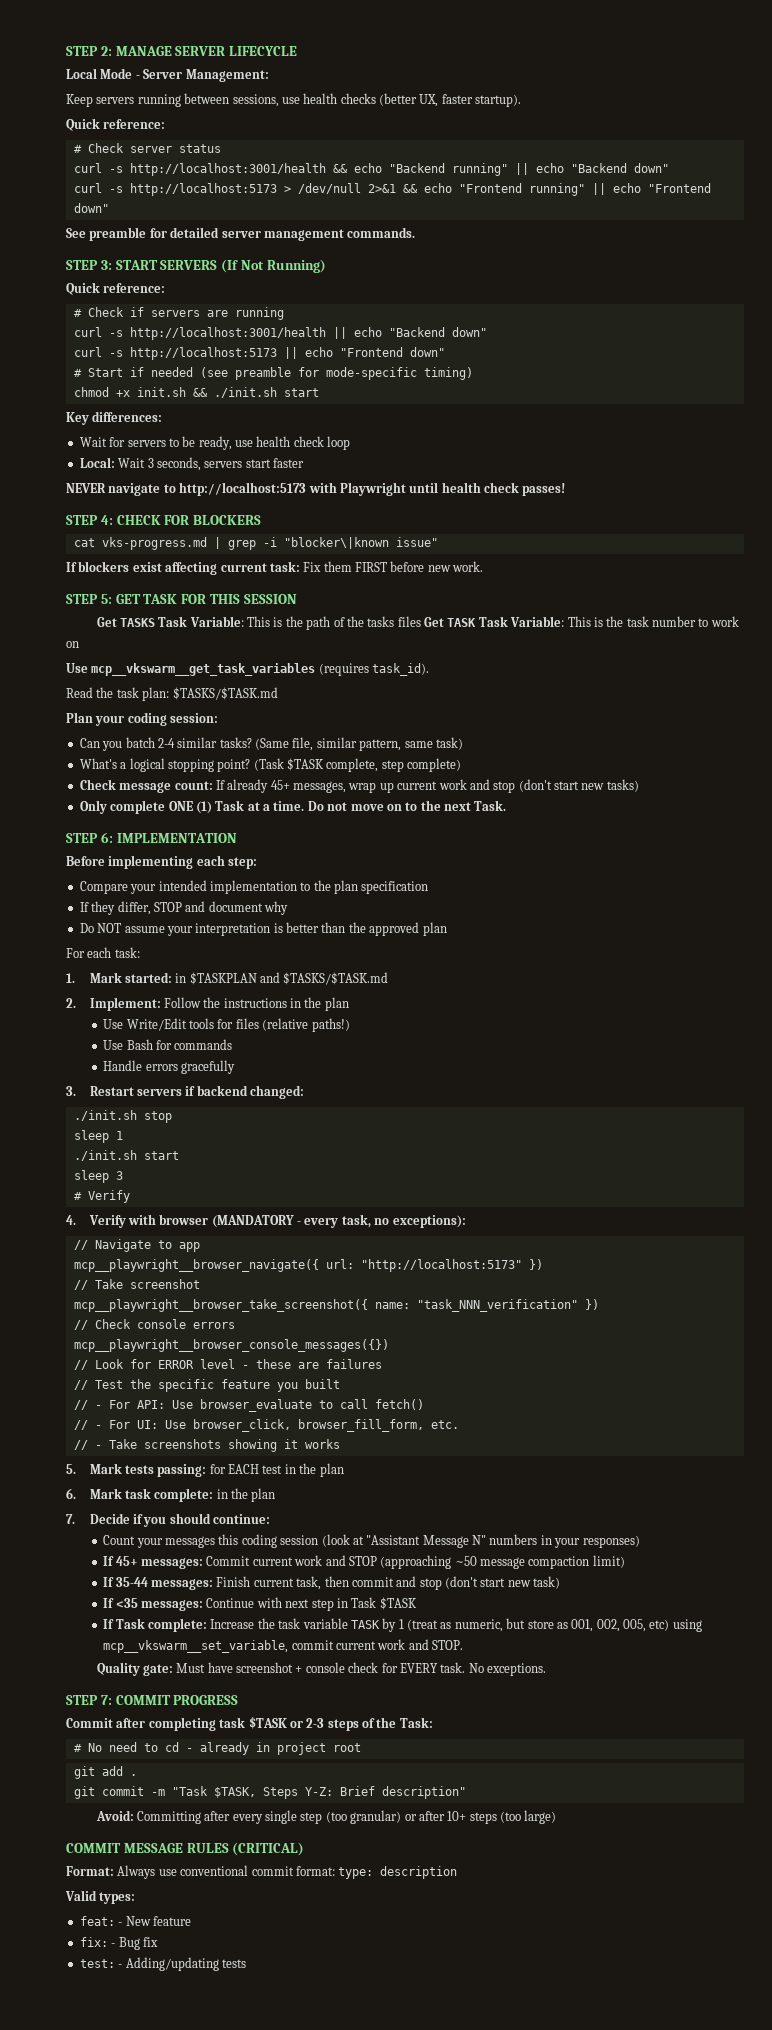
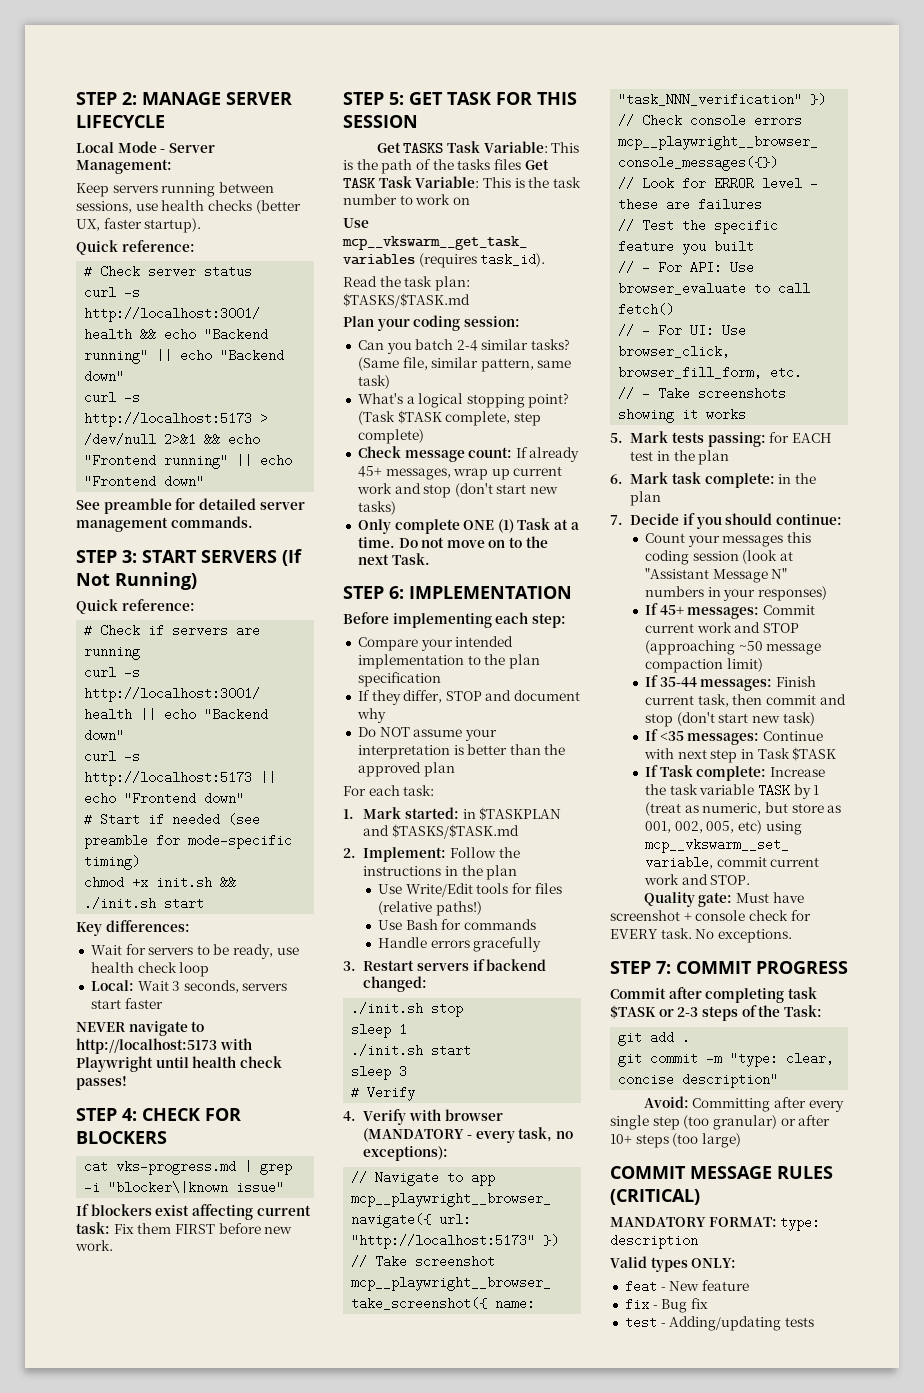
- # No need to cd - already in project root
- git commit -m "Task $TASK, Steps Y-Z: Brief description"
+ git commit -m "type: clear, concise description"
- Format: Always use conventional commit format: type: description
+ MANDATORY FORMAT: type: description
- Valid types:
- feat: - New feature
+ Valid types ONLY:
+ feat - New feature
- fix: - Bug fix
+ fix - Bug fix
- test: - Adding/updating tests
+ test - Adding/updating tests

